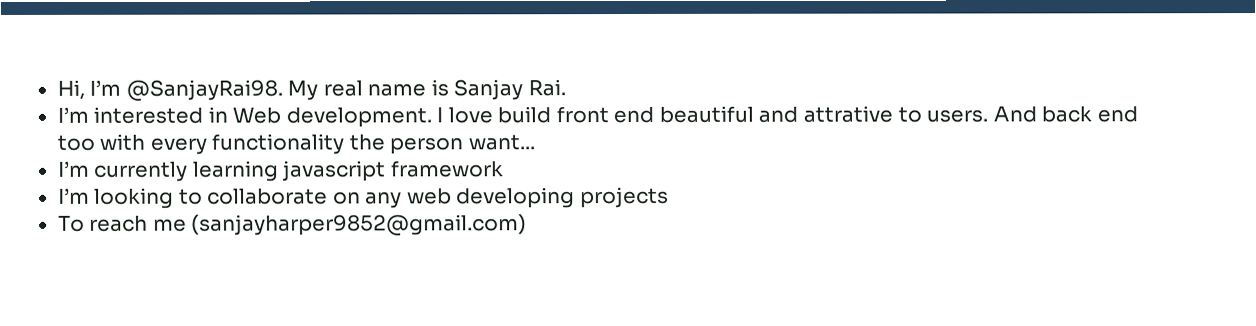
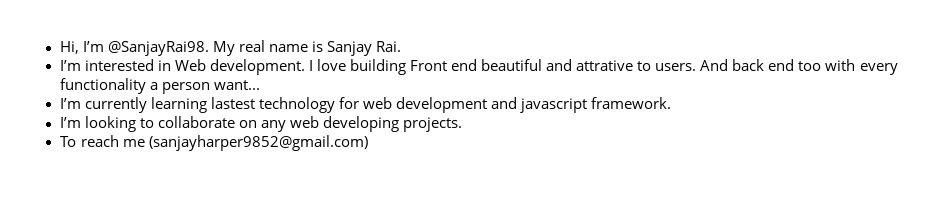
- I love build front end beautiful and attrative to users.
+ I love building Front end beautiful and attrative to users.
- And back end too with every functionality the person want...
+ And back end too with every functionality a person want...
- I’m currently learning javascript framework
+ I’m currently learning lastest technology for web development and javascript framework.
- I’m looking to collaborate on any web developing projects
+ I’m looking to collaborate on any web developing projects.

